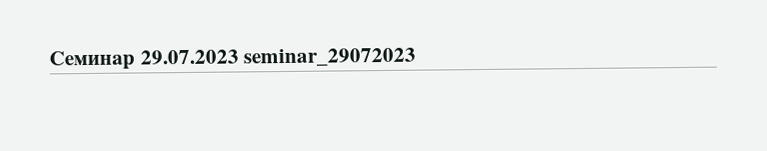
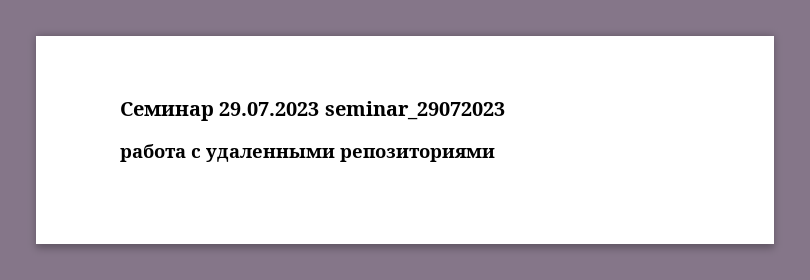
+ работа с удаленными репозиториями

